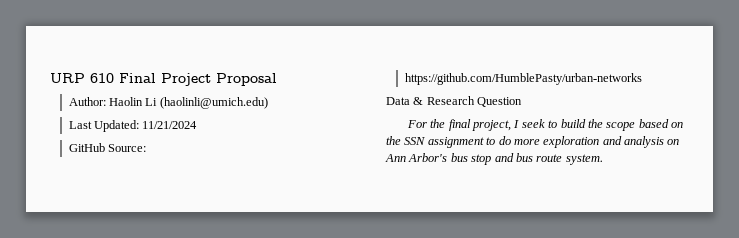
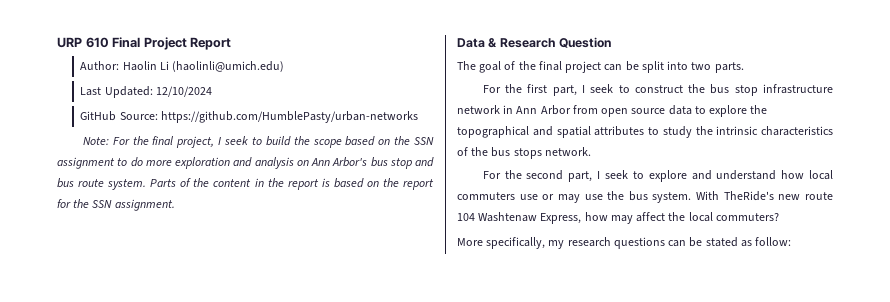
- URP 610 Final Project Proposal
+ URP 610 Final Project Report
- Last Updated: 11/21/2024
+ Last Updated: 12/10/2024
- Data & Research Question
- For the final project, I seek to build the scope based on the SSN assignment to do more exploration and analysis on Ann Arbor's bus stop and bus route system.
+ Note: For the final project, I seek to build the scope based on the SSN assignment to do more exploration and analysis on Ann Arbor's bus stop and bus route system.
+ Parts of the content in the report is based on the report for the SSN assignment.
+ Data & Research Question
+ The goal of the final project can be split into two parts.
+ For the first part, I seek to construct the bus stop infrastructure network in Ann Arbor from open source data to explore the topographical and spatial attributes to study the intrinsic characteristics of the bus stops network.
+ For the second part, I seek to explore and understand how local commuters use or may use the bus system. With TheRide's new route 104 Washtenaw Express, how may affect the local commuters?
+ More specifically, my research questions can be stated as follow:

